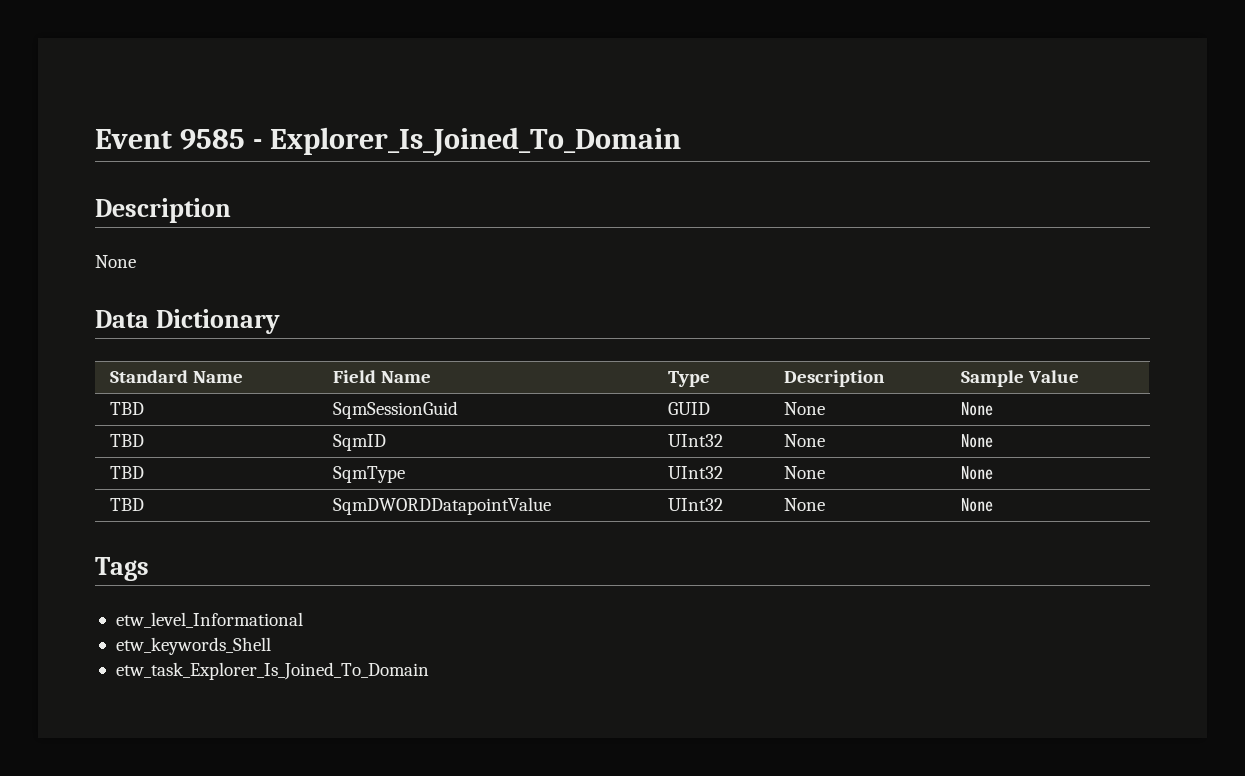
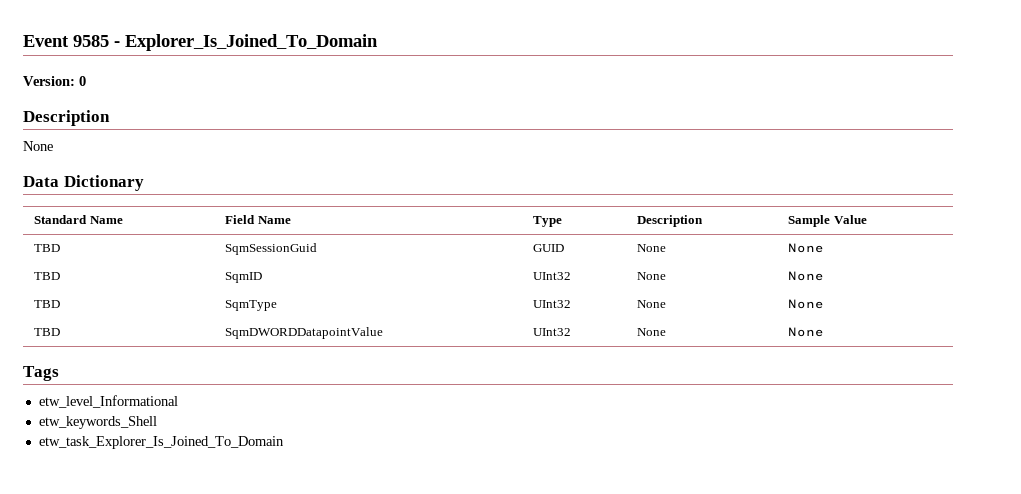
+ Version: 0

